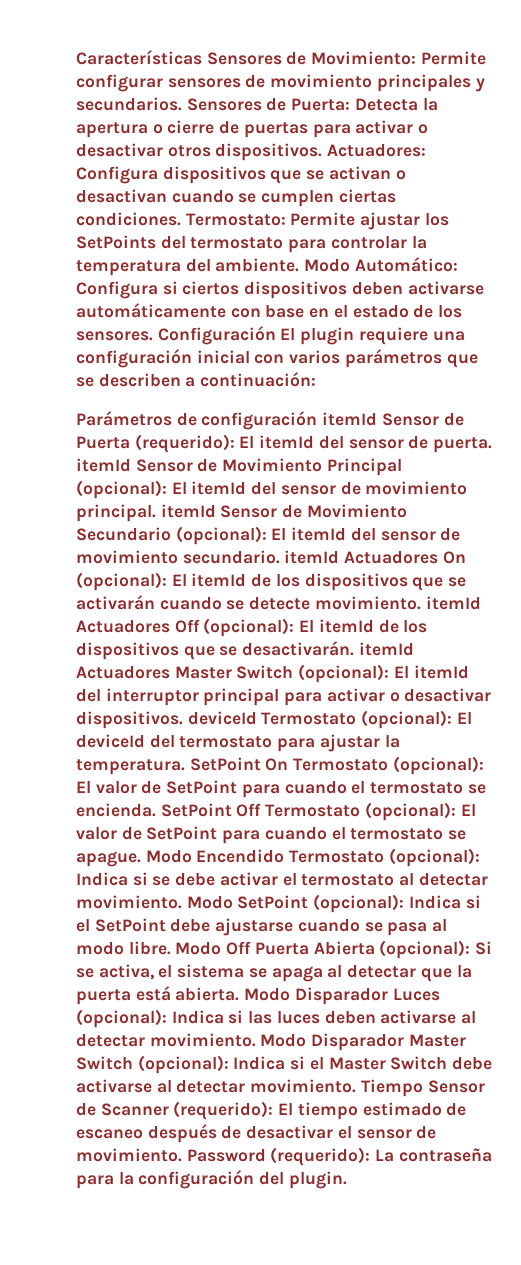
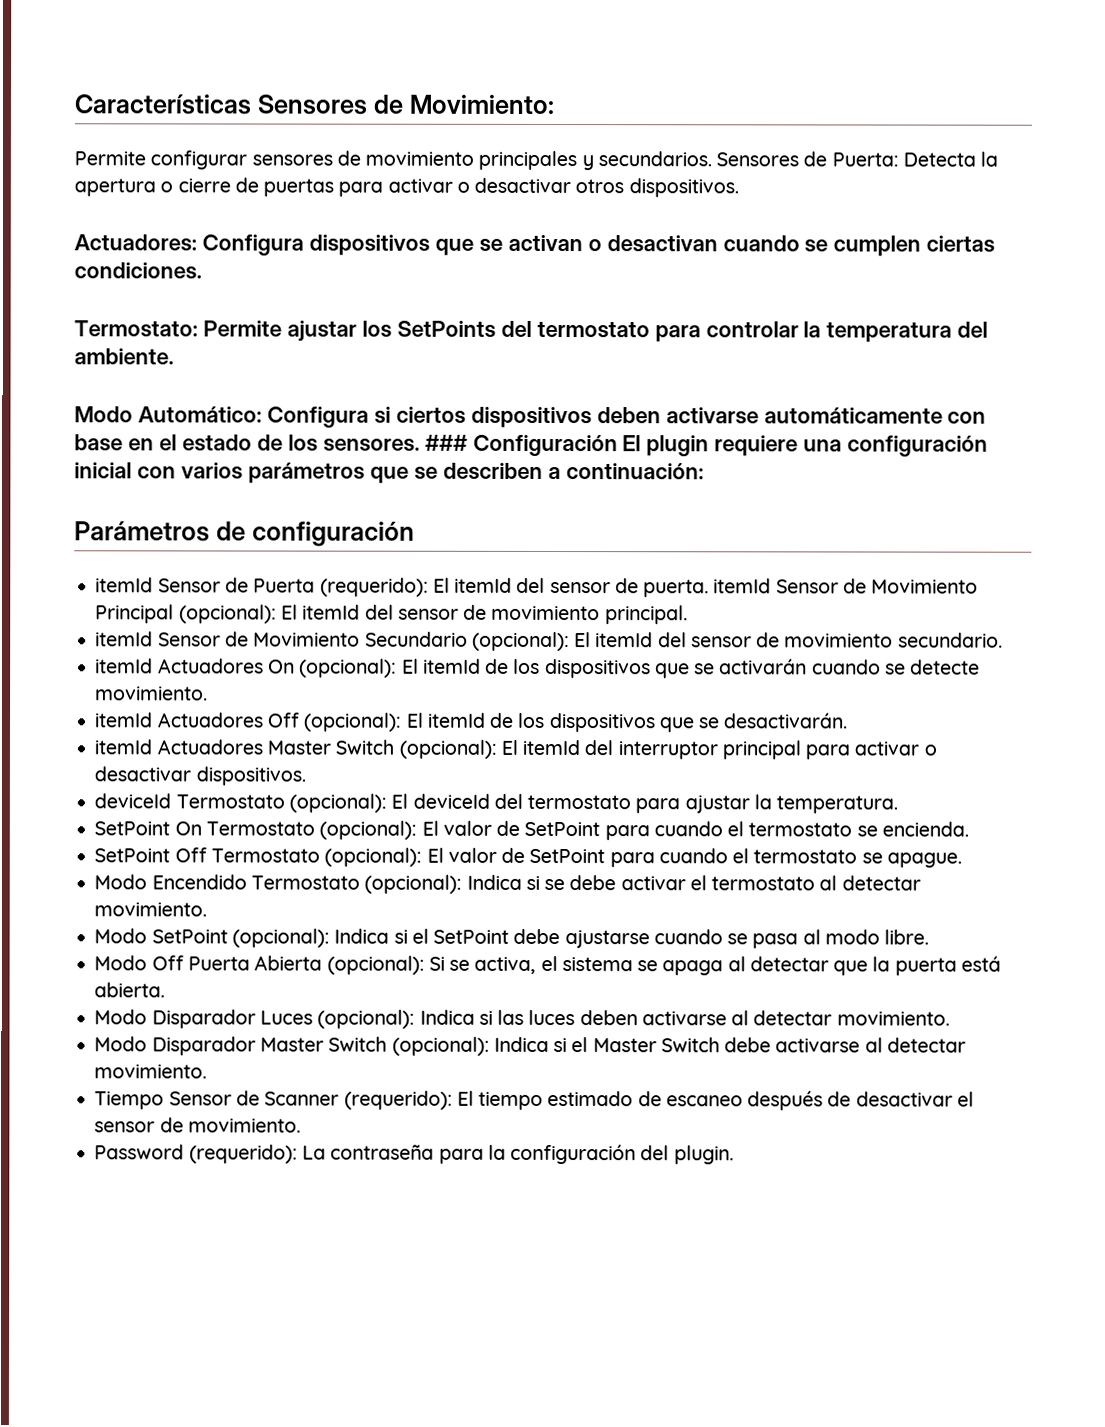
- Características Sensores de Movimiento: Permite configurar sensores de movimiento principales y secundarios.
+ Características Sensores de Movimiento:
+ Permite configurar sensores de movimiento principales y secundarios.
- Sensores de Puerta: Detecta la apertura o cierre de puertas para activar o desactivar otros dispositivos. Actuadores: Configura dispositivos que se activan o desactivan cuando se cumplen ciertas condiciones. Termostato: Permite ajustar los SetPoints del termostato para controlar la temperatura del ambiente. Modo Automático: Configura si ciertos dispositivos deben activarse automáticamente con base en el estado de los sensores.
+ Sensores de Puerta: Detecta la apertura o cierre de puertas para activar o desactivar otros dispositivos.
+ Actuadores: Configura dispositivos que se activan o desactivan cuando se cumplen ciertas condiciones.
+ Termostato: Permite ajustar los SetPoints del termostato para controlar la temperatura del ambiente.
+ Modo Automático: Configura si ciertos dispositivos deben activarse automáticamente con base en el estado de los sensores.
- Configuración El plugin requiere una configuración inicial con varios parámetros que se describen a continuación:
+ ### Configuración El plugin requiere una configuración inicial con varios parámetros que se describen a continuación:
- Parámetros de configuración itemId Sensor de Puerta (requerido):
+ Parámetros de configuración
+ itemId Sensor de Puerta (requerido):
- El itemId del sensor de movimiento principal. itemId Sensor de Movimiento Secundario (opcional):
+ El itemId del sensor de movimiento principal.
+ itemId Sensor de Movimiento Secundario (opcional):
- El itemId del sensor de movimiento secundario. itemId Actuadores On (opcional):
+ El itemId del sensor de movimiento secundario.
+ itemId Actuadores On (opcional):
- El itemId de los dispositivos que se activarán cuando se detecte movimiento. itemId Actuadores Off (opcional):
+ El itemId de los dispositivos que se activarán cuando se detecte movimiento.
+ itemId Actuadores Off (opcional):
- El itemId de los dispositivos que se desactivarán. itemId Actuadores Master Switch (opcional):
+ El itemId de los dispositivos que se desactivarán.
+ itemId Actuadores Master Switch (opcional):
- El itemId del interruptor principal para activar o desactivar dispositivos. deviceId Termostato (opcional):
+ El itemId del interruptor principal para activar o desactivar dispositivos.
+ deviceId Termostato (opcional):
- El deviceId del termostato para ajustar la temperatura. SetPoint On Termostato (opcional):
+ El deviceId del termostato para ajustar la temperatura.
+ SetPoint On Termostato (opcional):
- El valor de SetPoint para cuando el termostato se encienda. SetPoint Off Termostato (opcional):
+ El valor de SetPoint para cuando el termostato se encienda.
+ SetPoint Off Termostato (opcional):
- El valor de SetPoint para cuando el termostato se apague. Modo Encendido Termostato (opcional):
+ El valor de SetPoint para cuando el termostato se apague.
+ Modo Encendido Termostato (opcional):
- Indica si se debe activar el termostato al detectar movimiento. Modo SetPoint (opcional):
+ Indica si se debe activar el termostato al detectar movimiento.
+ Modo SetPoint (opcional):
- Indica si el SetPoint debe ajustarse cuando se pasa al modo libre. Modo Off Puerta Abierta (opcional):
+ Indica si el SetPoint debe ajustarse cuando se pasa al modo libre.
+ Modo Off Puerta Abierta (opcional):
- Si se activa, el sistema se apaga al detectar que la puerta está abierta. Modo Disparador Luces (opcional):
+ Si se activa, el sistema se apaga al detectar que la puerta está abierta.
+ Modo Disparador Luces (opcional):
- Indica si las luces deben activarse al detectar movimiento. Modo Disparador Master Switch (opcional):
+ Indica si las luces deben activarse al detectar movimiento.
+ Modo Disparador Master Switch (opcional):
- Indica si el Master Switch debe activarse al detectar movimiento. Tiempo Sensor de Scanner (requerido):
+ Indica si el Master Switch debe activarse al detectar movimiento.
+ Tiempo Sensor de Scanner (requerido):
- El tiempo estimado de escaneo después de desactivar el sensor de movimiento. Password (requerido):
+ El tiempo estimado de escaneo después de desactivar el sensor de movimiento.
+ Password (requerido):

